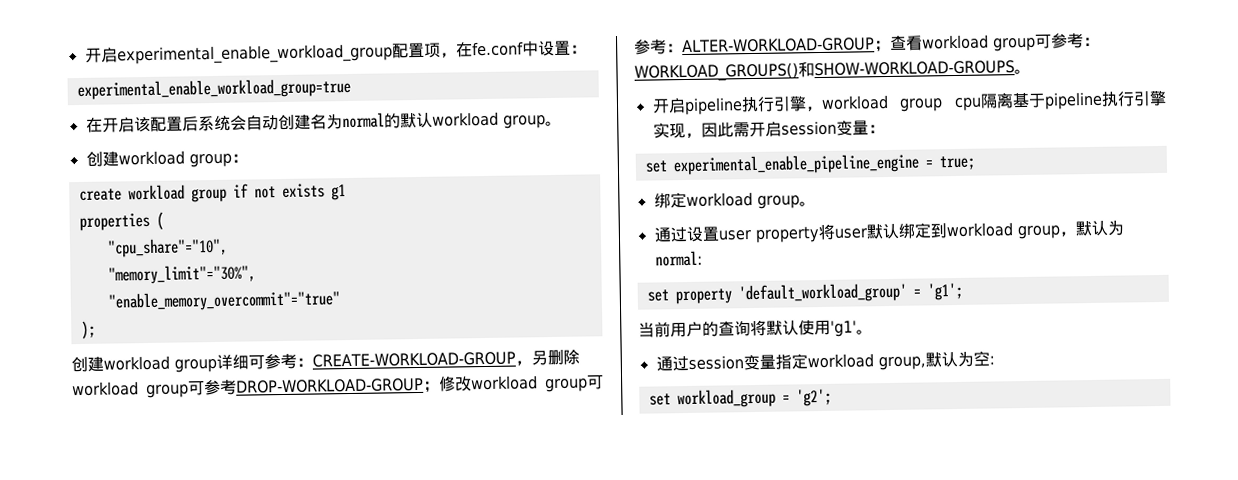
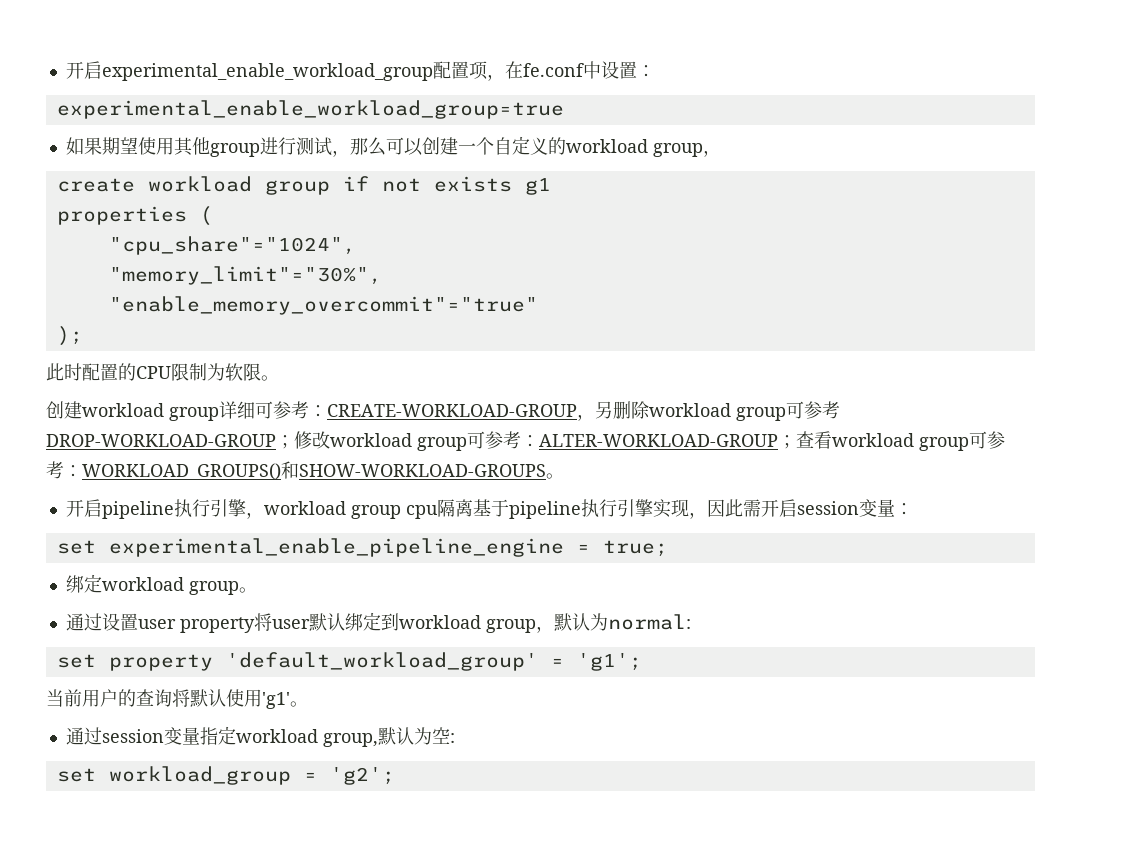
- 在开启该配置后系统会自动创建名为normal的默认workload group。
- 创建workload group：
+ 如果期望使用其他group进行测试，那么可以创建一个自定义的workload group，
- "cpu_share"="10",
+ "cpu_share"="1024",
+ 此时配置的CPU限制为软限。

